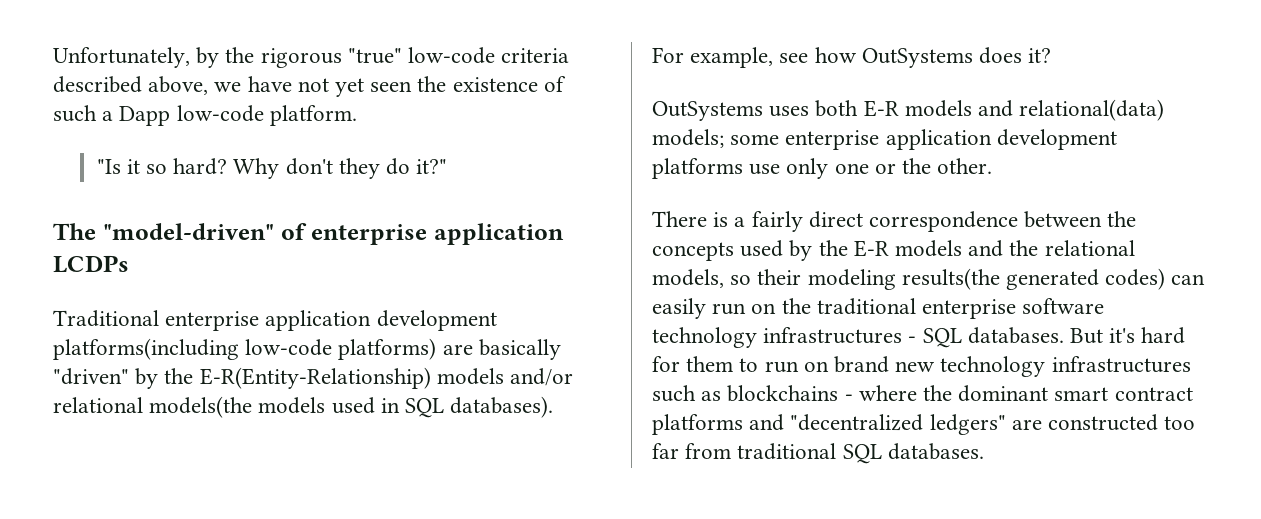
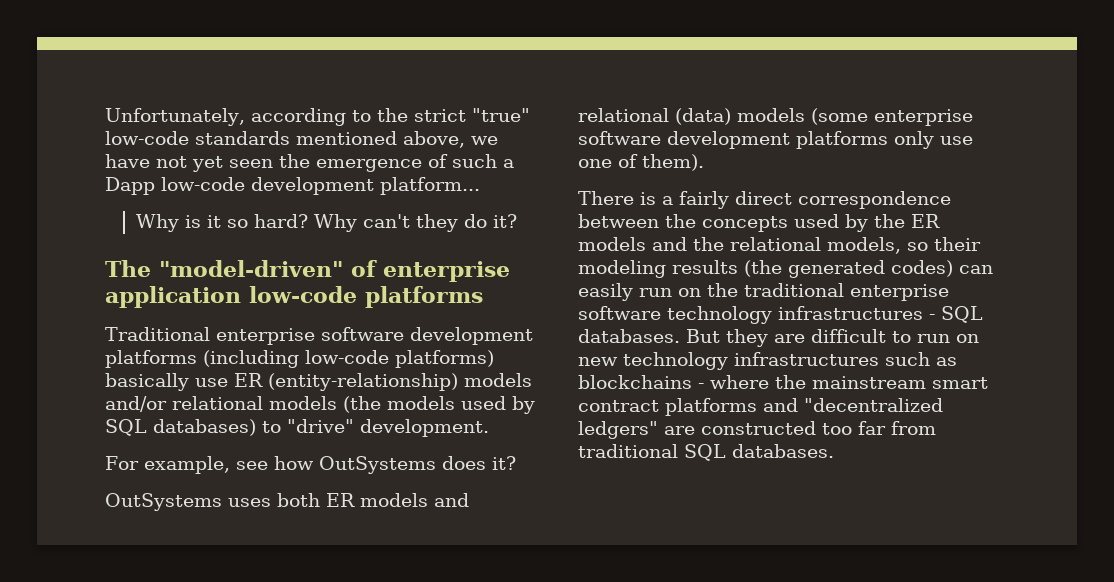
- Unfortunately, by the rigorous "true" low-code criteria described above, we have not yet seen the existence of such a Dapp low-code platform.
- "Is it so hard?
+ Unfortunately, according to the strict "true" low-code standards mentioned above, we have not yet seen the emergence of such a Dapp low-code development platform...
+ Why is it so hard?
- Why don't they do it?"
+ Why can't they do it?
- The "model-driven" of enterprise application LCDPs
+ The "model-driven" of enterprise application low-code platforms
- Traditional enterprise application development platforms(including low-code platforms) are basically "driven" by the E-R(Entity-Relationship) models and/or relational models(the models used in SQL databases).
+ Traditional enterprise software development platforms (including low-code platforms) basically use ER (entity-relationship) models and/or relational models (the models used by SQL databases) to "drive" development.
- OutSystems uses both E-R models and relational(data) models; some enterprise application development platforms use only one or the other.
+ OutSystems uses both ER models and relational (data) models (some enterprise software development platforms only use one of them).
- There is a fairly direct correspondence between the concepts used by the E-R models and the relational models, so their modeling results(the generated codes) can easily run on the traditional enterprise software technology infrastructures - SQL databases.
+ There is a fairly direct correspondence between the concepts used by the ER models and the relational models, so their modeling results (the generated codes) can easily run on the traditional enterprise software technology infrastructures - SQL databases.
- But it's hard for them to run on brand new technology infrastructures such as blockchains - where the dominant smart contract platforms and "decentralized ledgers" are constructed too far from traditional SQL databases.
+ But they are difficult to run on new technology infrastructures such as blockchains - where the mainstream smart contract platforms and "decentralized ledgers" are constructed too far from traditional SQL databases.

